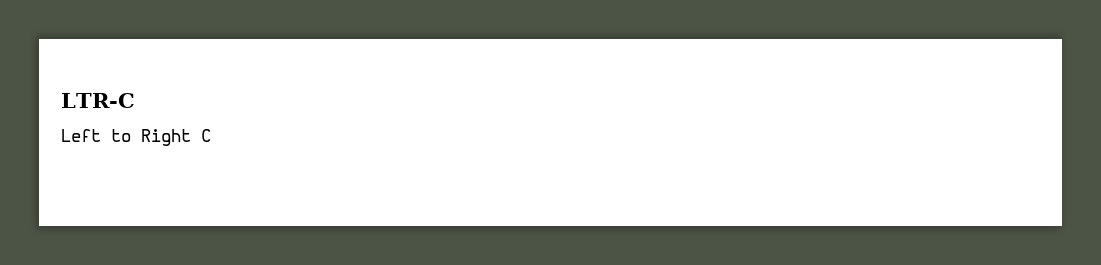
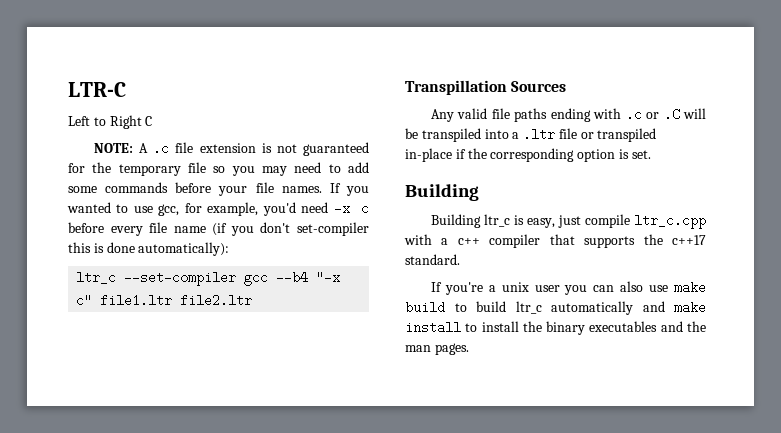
+ NOTE: A .c file extension is not guaranteed for the temporary file so you may need to add some commands before your file names. If you wanted to use gcc, for example, you'd need -x c before every file name (if you don't set-compiler this is done automatically):
+ ltr_c --set-compiler gcc --b4 "-x c" file1.ltr file2.ltr
+ Transpillation Sources
+ Any valid file paths ending with .c or .C will be transpiled into a .ltr file or transpiled in-place if the corresponding option is set.
+ Building
+ Building ltr_c is easy, just compile ltr_c.cpp with a c++ compiler that supports the c++17 standard.
+ If you're a unix user you can also use make build to build ltr_c automatically and make install to install the binary executables and the man pages.

